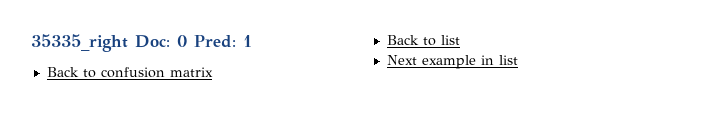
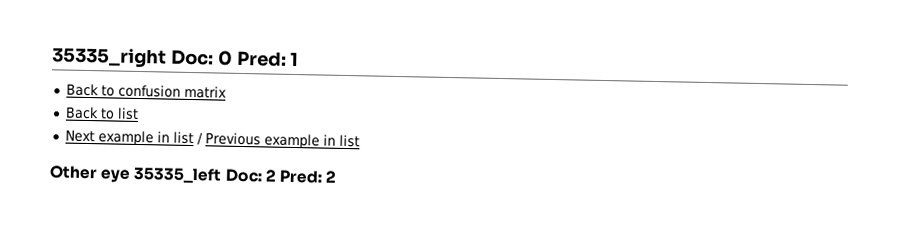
- Next example in list
+ Next example in list / Previous example in list
+ Other eye 35335_left Doc: 2 Pred: 2

